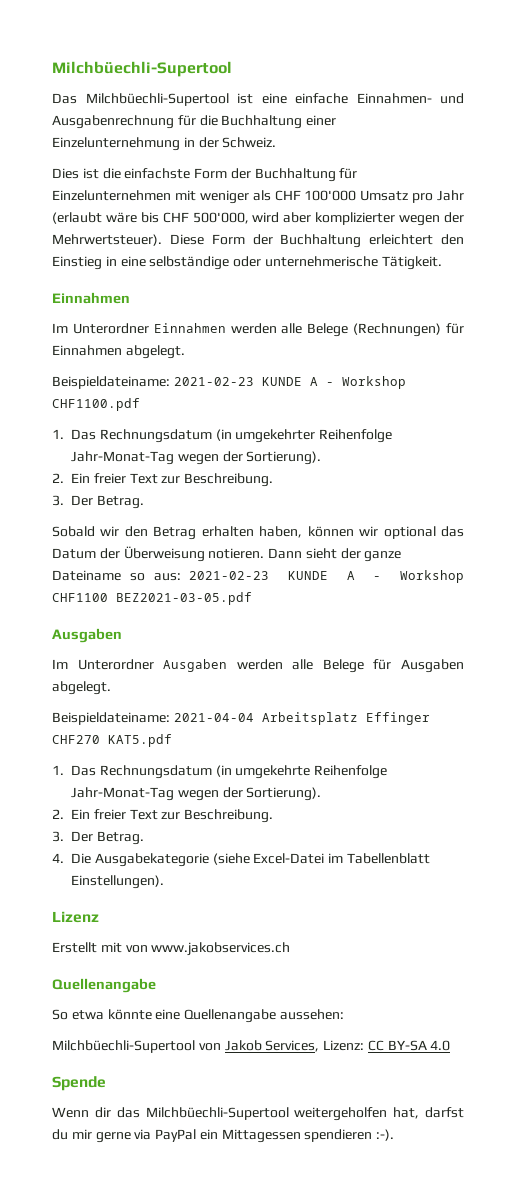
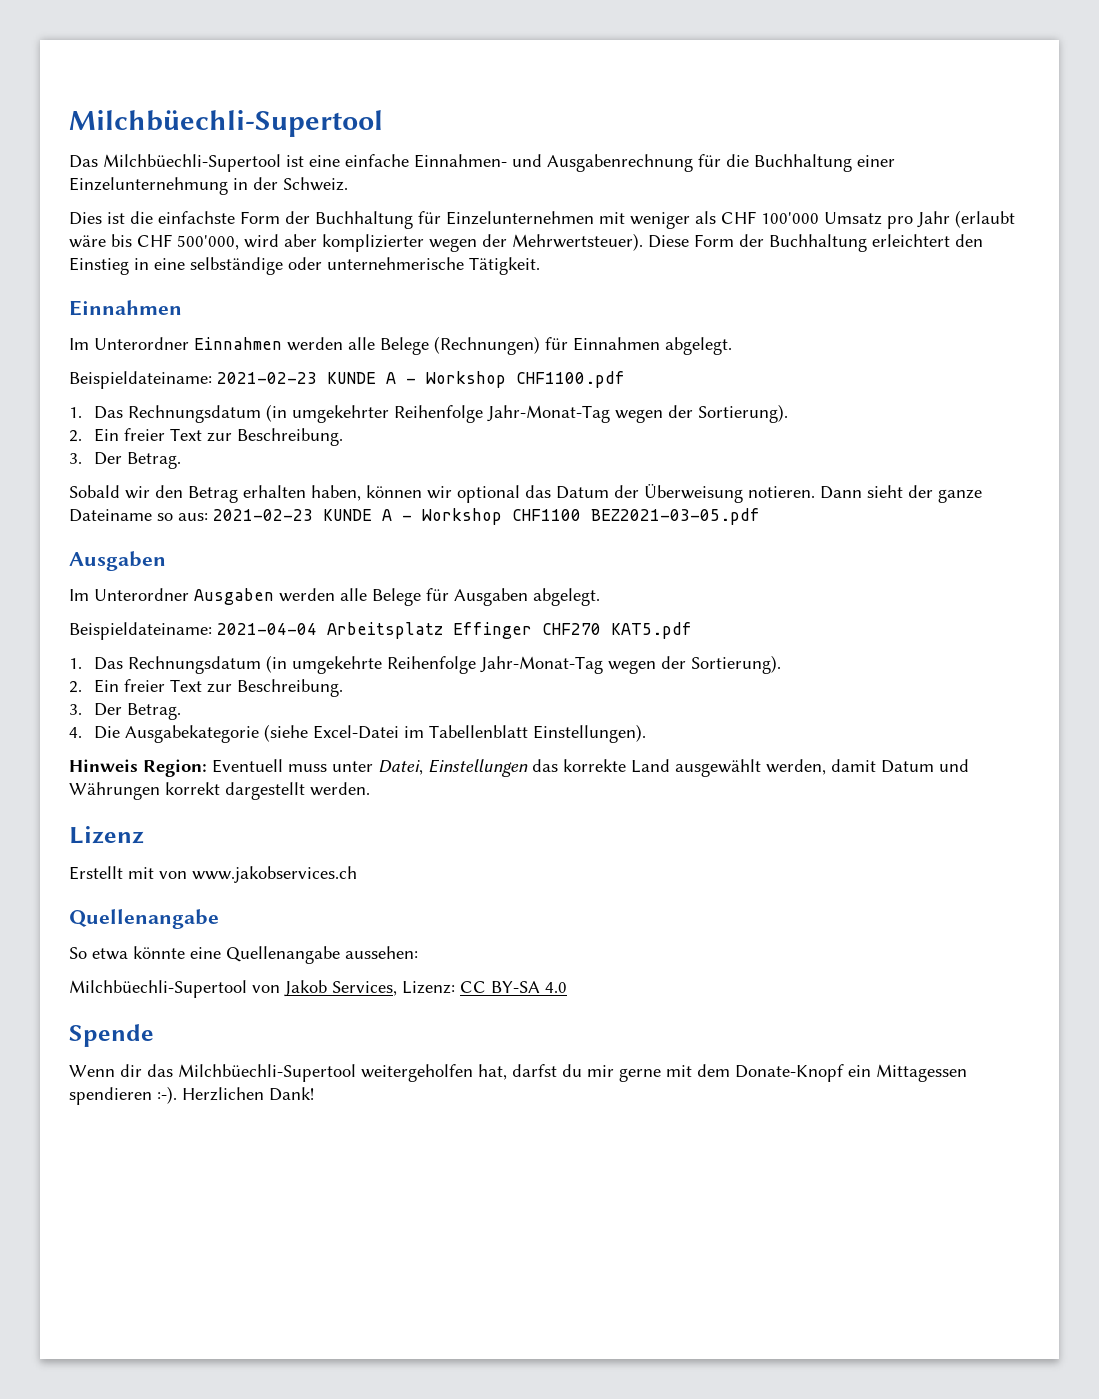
+ Hinweis Region: Eventuell muss unter Datei, Einstellungen das korrekte Land ausgewählt werden, damit Datum und Währungen korrekt dargestellt werden.
- Wenn dir das Milchbüechli-Supertool weitergeholfen hat, darfst du mir gerne via PayPal ein Mittagessen spendieren :-).
+ Wenn dir das Milchbüechli-Supertool weitergeholfen hat, darfst du mir gerne mit dem Donate-Knopf ein Mittagessen spendieren :-).
+ Herzlichen Dank!

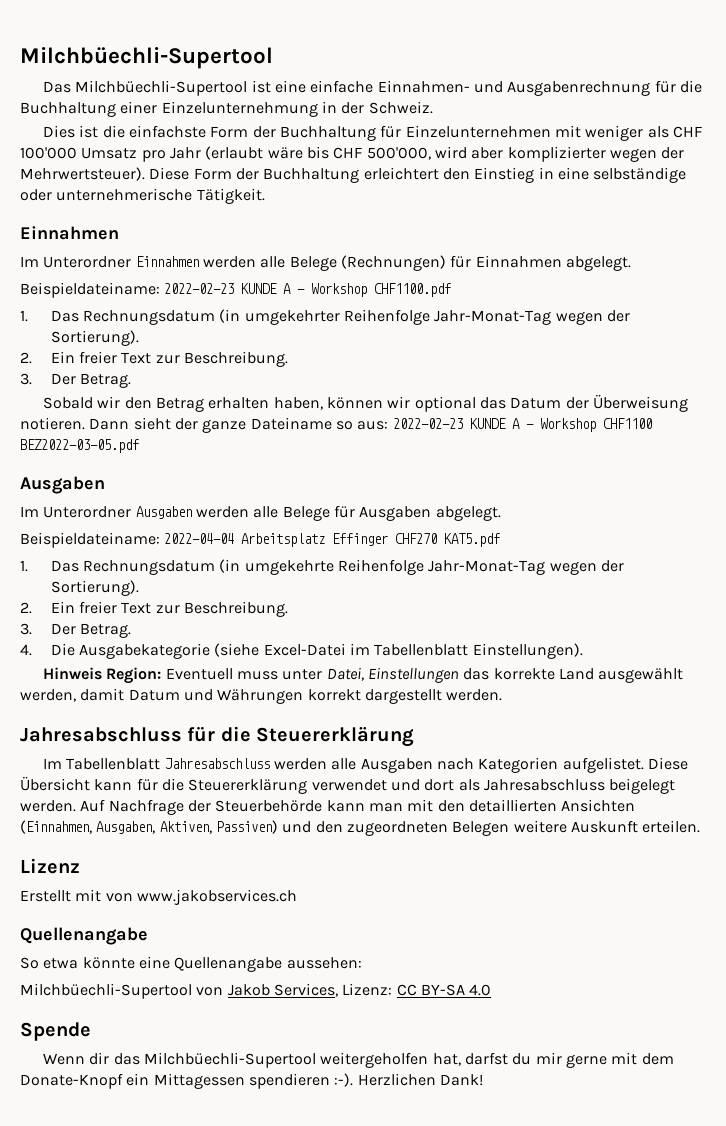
- Beispieldateiname: 2021-02-23 KUNDE A - Workshop CHF1100.pdf
+ Beispieldateiname: 2022-02-23 KUNDE A - Workshop CHF1100.pdf
- Dann sieht der ganze Dateiname so aus: 2021-02-23 KUNDE A - Workshop CHF1100 BEZ2021-03-05.pdf
+ Dann sieht der ganze Dateiname so aus: 2022-02-23 KUNDE A - Workshop CHF1100 BEZ2022-03-05.pdf
- Beispieldateiname: 2021-04-04 Arbeitsplatz Effinger CHF270 KAT5.pdf
+ Beispieldateiname: 2022-04-04 Arbeitsplatz Effinger CHF270 KAT5.pdf
+ Jahresabschluss für die Steuererklärung
+ Im Tabellenblatt Jahresabschluss werden alle Ausgaben nach Kategorien aufgelistet. Diese Übersicht kann für die Steuererklärung verwendet und dort als Jahresabschluss beigelegt werden. Auf Nachfrage der Steuerbehörde kann man mit den detaillierten Ansichten (Einnahmen, Ausgaben, Aktiven, Passiven) und den zugeordneten Belegen weitere Auskunft erteilen.

